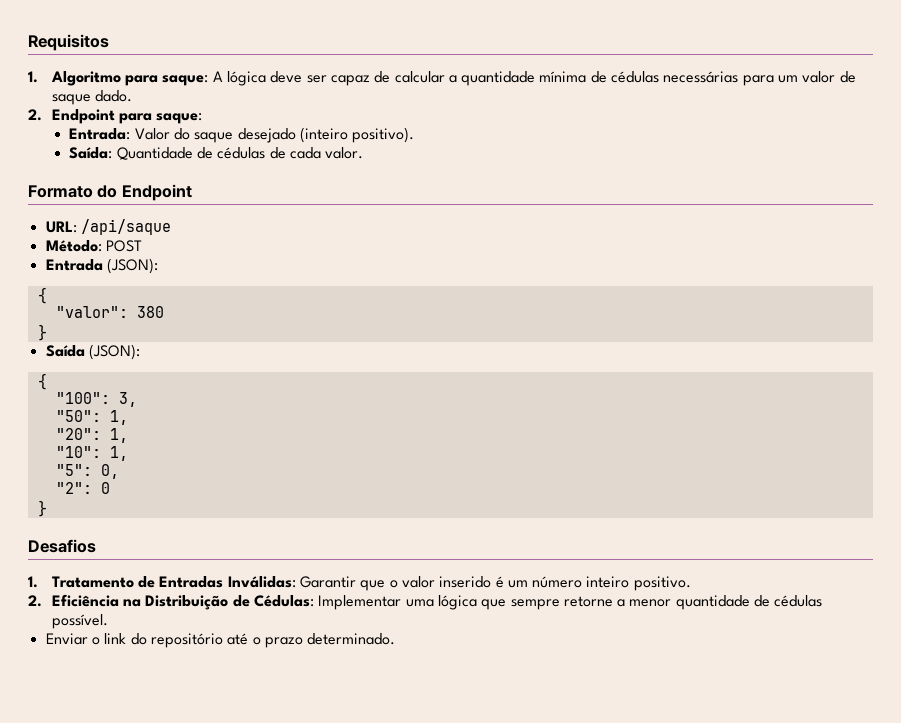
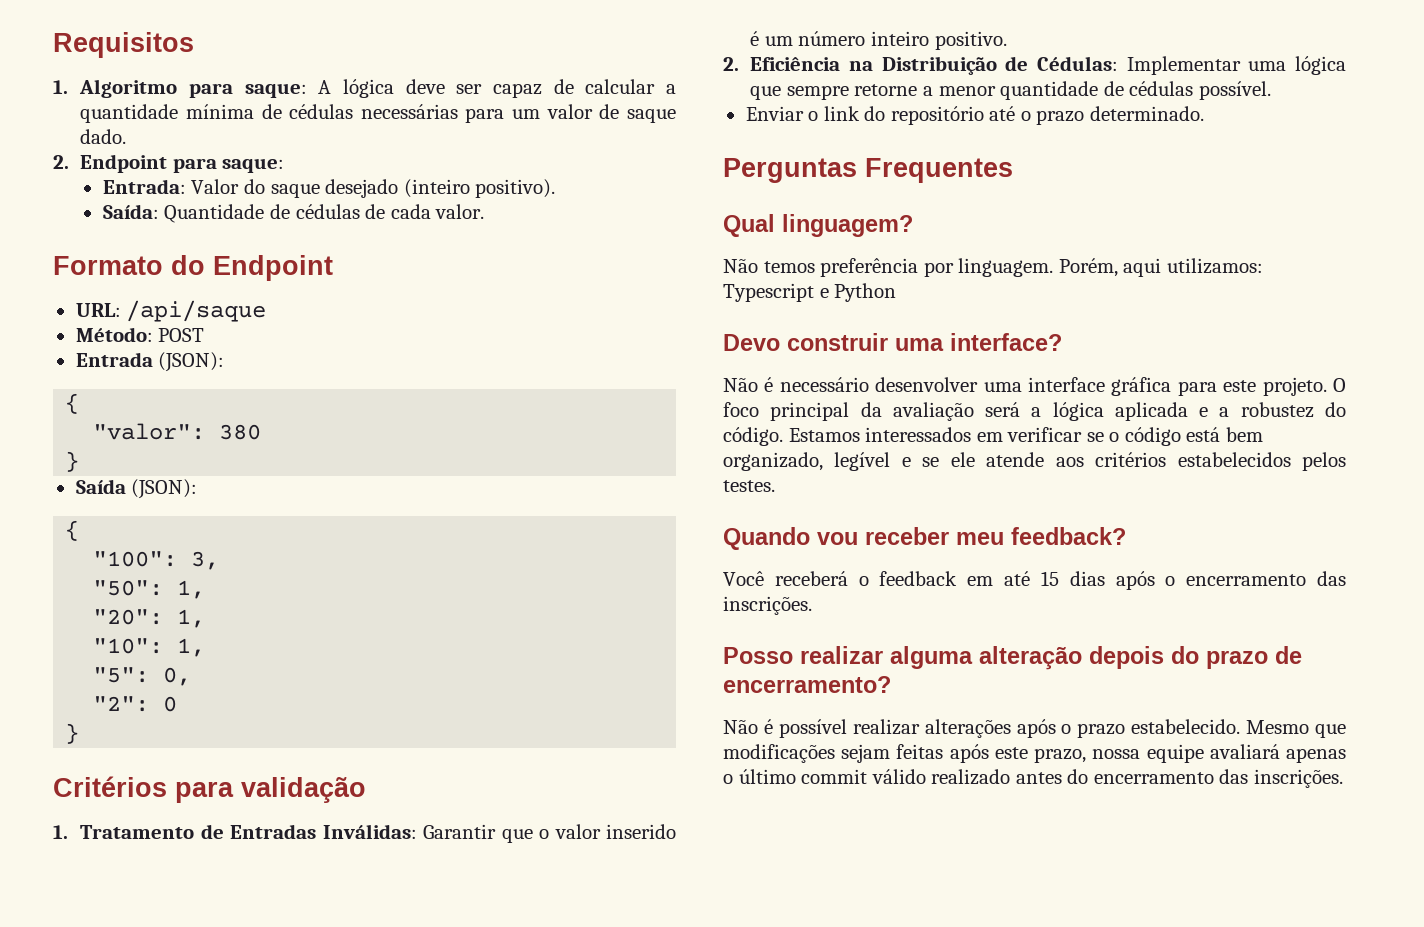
- Desafios
+ Critérios para validação
+ Perguntas Frequentes
+ Qual linguagem?
+ Não temos preferência por linguagem. Porém, aqui utilizamos: Typescript e Python
+ Devo construir uma interface?
+ Não é necessário desenvolver uma interface gráfica para este projeto. O foco principal da avaliação será a lógica aplicada e a robustez do código. Estamos interessados em verificar se o código está bem organizado, legível e se ele atende aos critérios estabelecidos pelos testes.
+ Quando vou receber meu feedback?
+ Você receberá o feedback em até 15 dias após o encerramento das inscrições.
+ Posso realizar alguma alteração depois do prazo de encerramento?
+ Não é possível realizar alterações após o prazo estabelecido. Mesmo que modificações sejam feitas após este prazo, nossa equipe avaliará apenas o último commit válido realizado antes do encerramento das inscrições.

